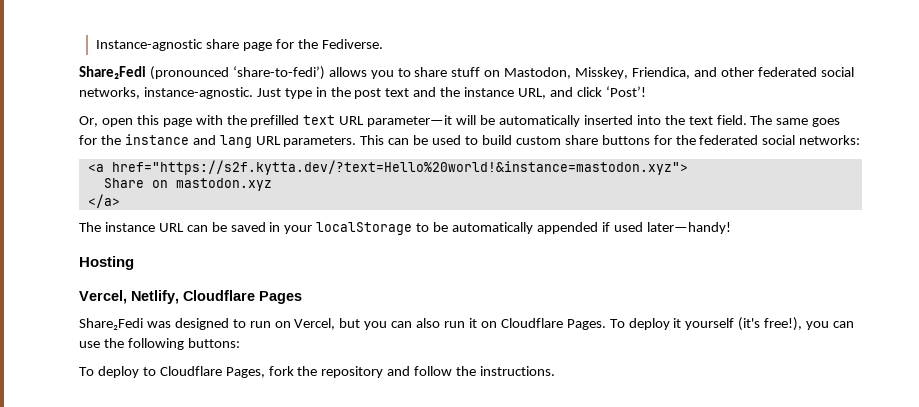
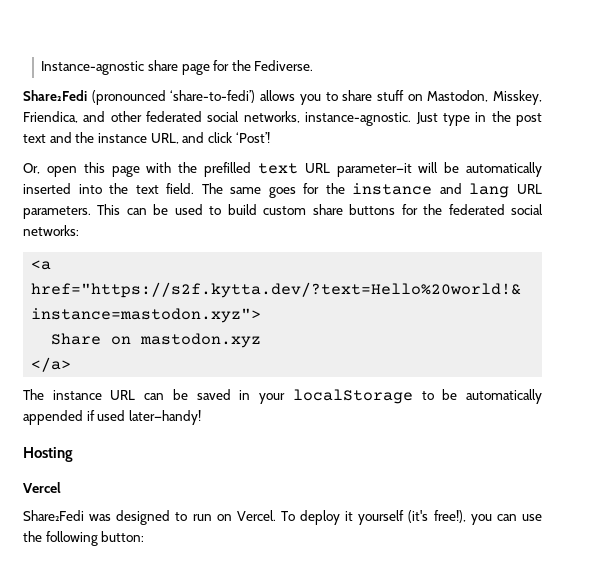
- Vercel, Netlify, Cloudflare Pages
+ Vercel
- Share₂Fedi was designed to run on Vercel, but you can also run it on Cloudflare Pages.
+ Share₂Fedi was designed to run on Vercel.
- To deploy it yourself (it's free!), you can use the following buttons:
- To deploy to Cloudflare Pages, fork the repository and follow the instructions.
+ To deploy it yourself (it's free!), you can use the following button:

